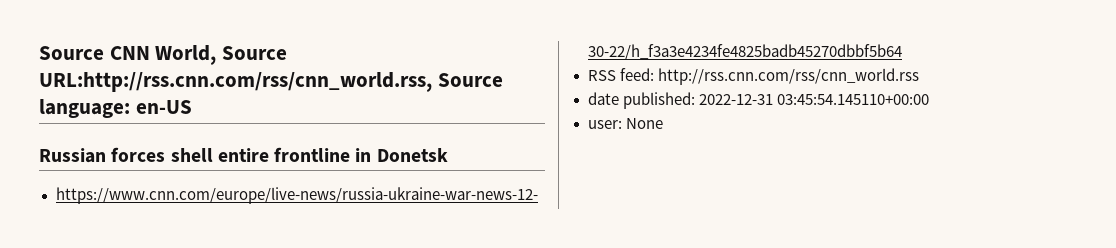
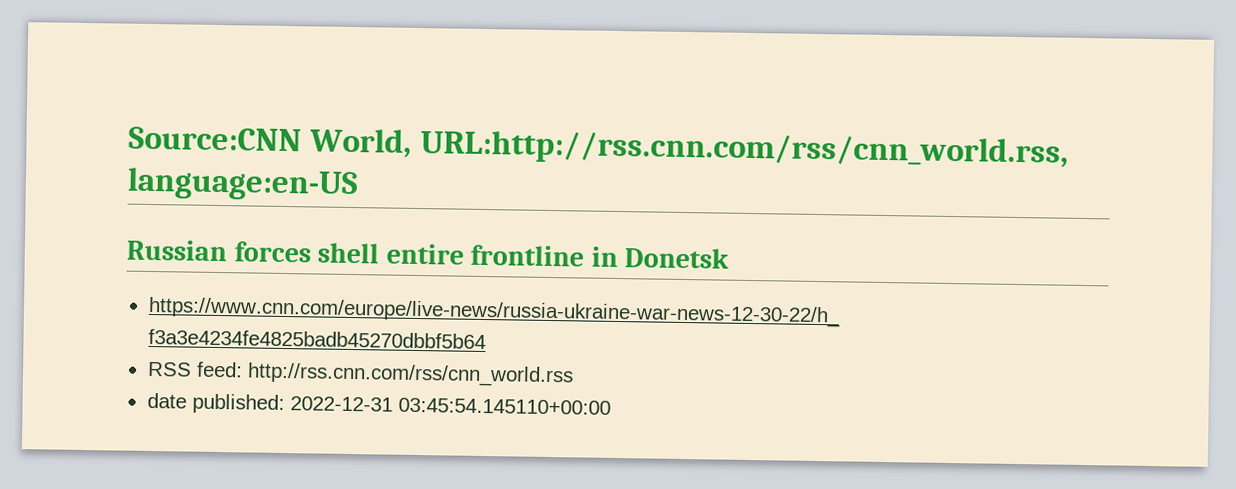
- Source CNN World, Source URL:http://rss.cnn.com/rss/cnn_world.rss, Source language: en-US
+ Source:CNN World, URL:http://rss.cnn.com/rss/cnn_world.rss, language:en-US
- user: None

